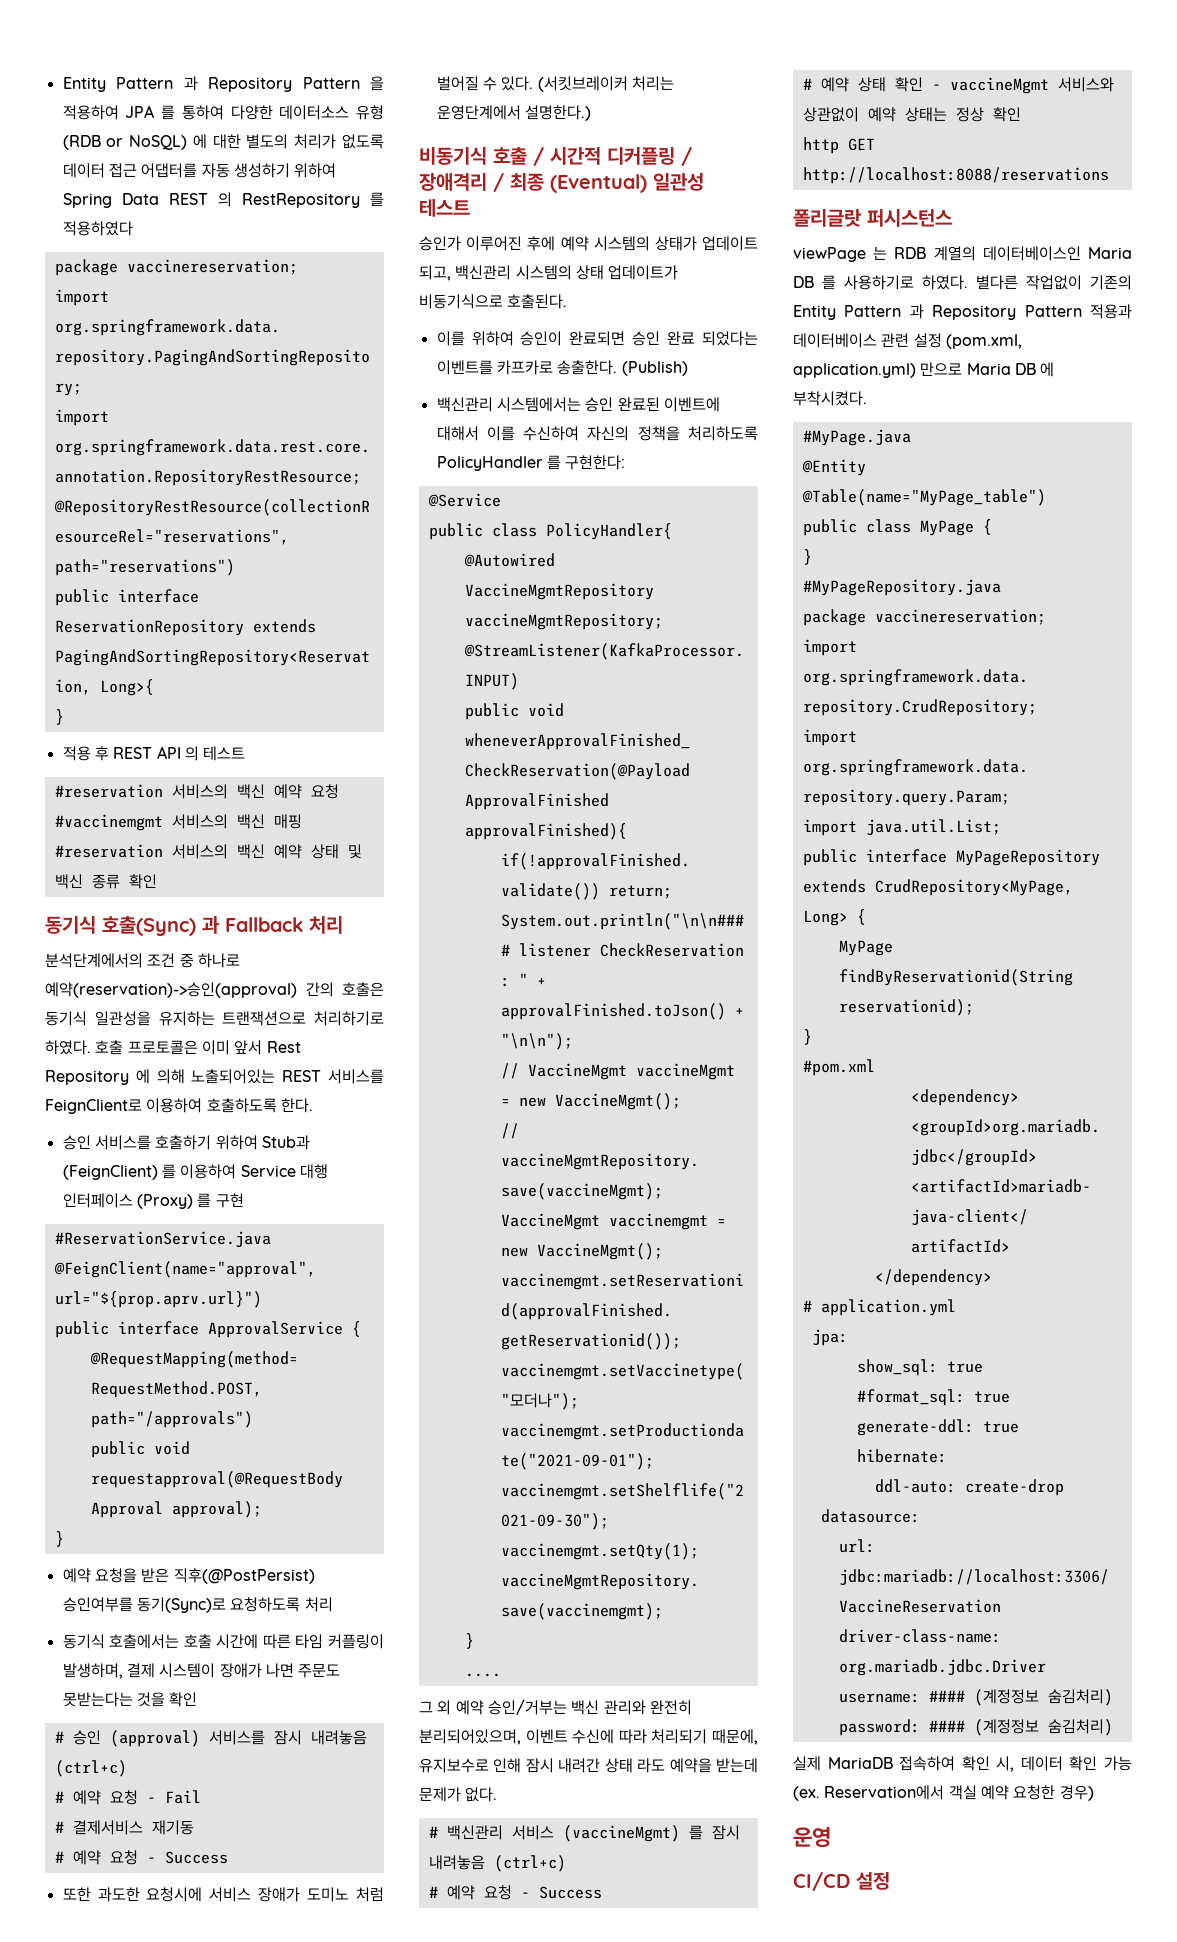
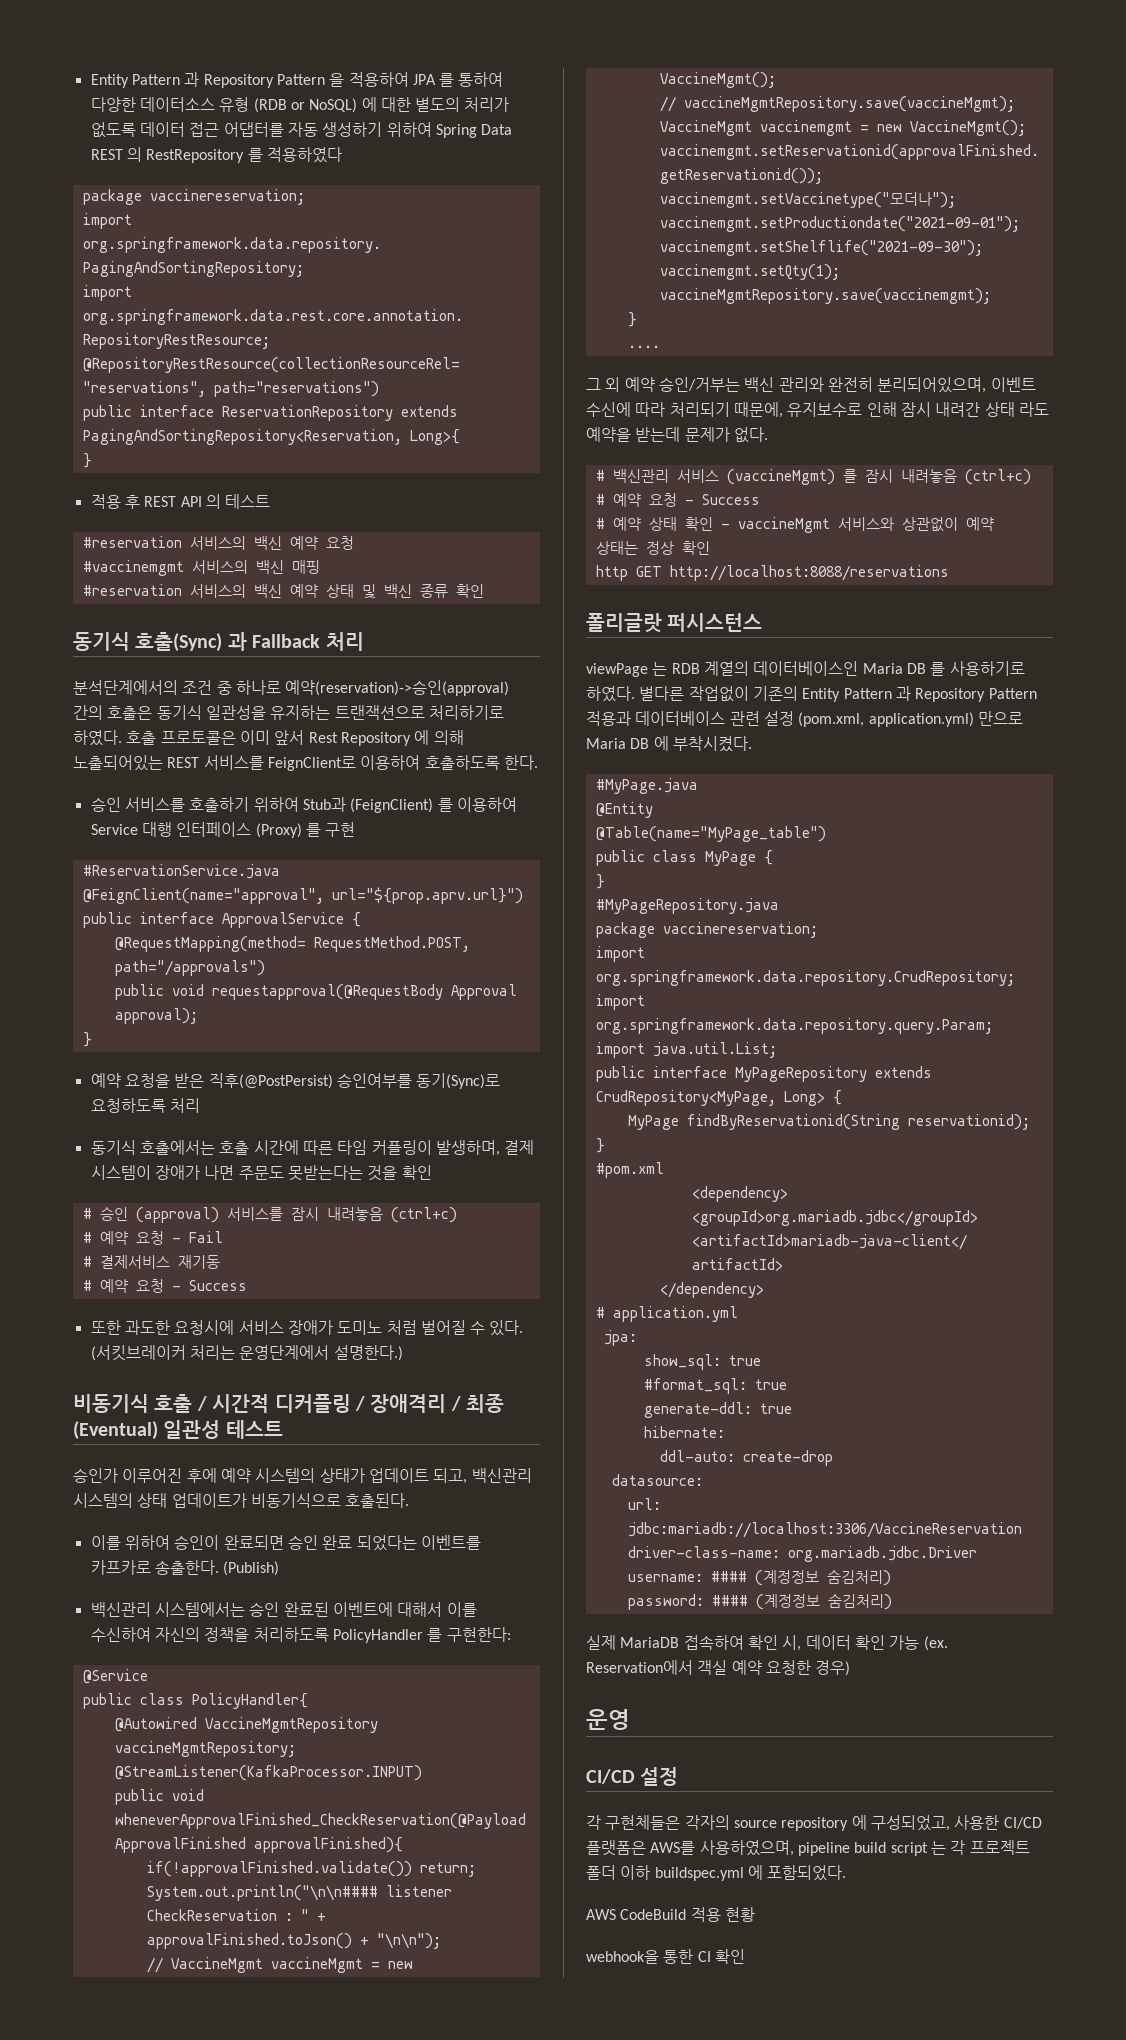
+ 각 구현체들은 각자의 source repository 에 구성되었고, 사용한 CI/CD 플랫폼은 AWS를 사용하였으며, pipeline build script 는 각 프로젝트 폴더 이하 buildspec.yml 에 포함되었다.
+ AWS CodeBuild 적용 현황
+ webhook을 통한 CI 확인

